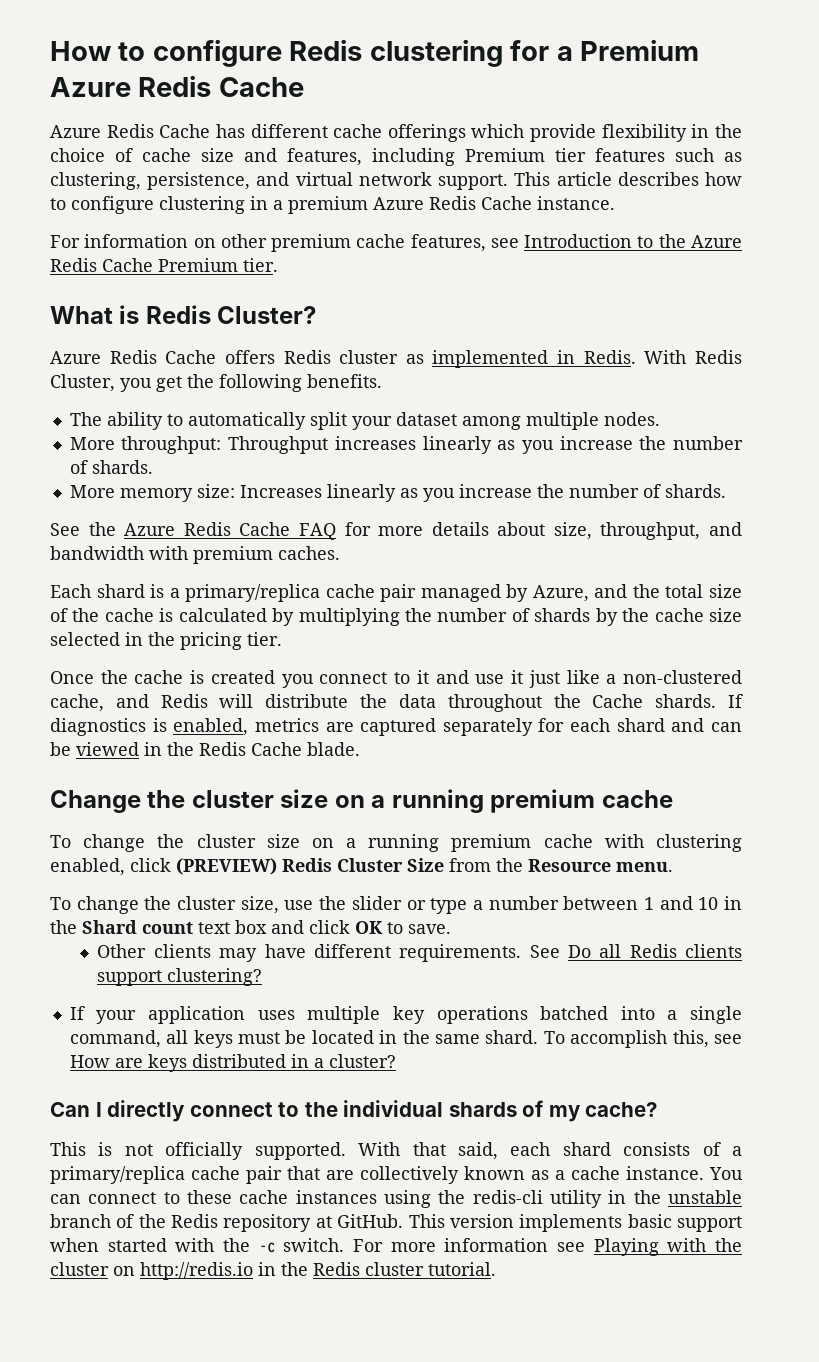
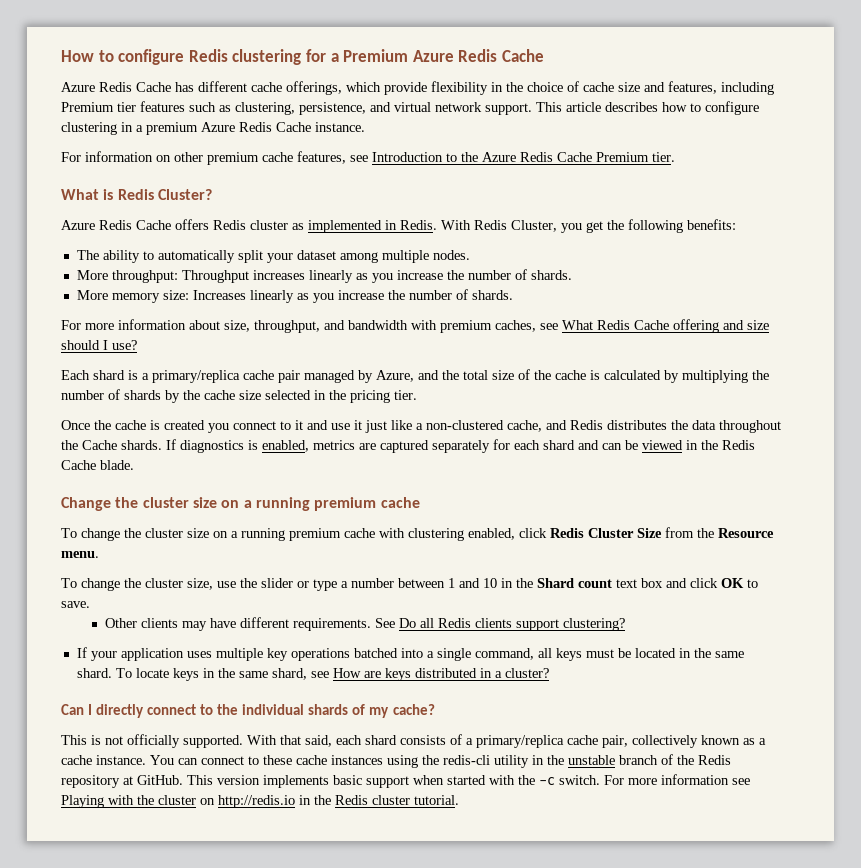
- Azure Redis Cache has different cache offerings which provide flexibility in the choice of cache size and features, including Premium tier features such as clustering, persistence, and virtual network support.
+ Azure Redis Cache has different cache offerings, which provide flexibility in the choice of cache size and features, including Premium tier features such as clustering, persistence, and virtual network support.
- With Redis Cluster, you get the following benefits.
+ With Redis Cluster, you get the following benefits:
- See the Azure Redis Cache FAQ for more details about size, throughput, and bandwidth with premium caches.
+ For more information about size, throughput, and bandwidth with premium caches, see What Redis Cache offering and size should I use?
- Once the cache is created you connect to it and use it just like a non-clustered cache, and Redis will distribute the data throughout the Cache shards.
+ Once the cache is created you connect to it and use it just like a non-clustered cache, and Redis distributes the data throughout the Cache shards.
- To change the cluster size on a running premium cache with clustering enabled, click (PREVIEW) Redis Cluster Size from the Resource menu.
+ To change the cluster size on a running premium cache with clustering enabled, click Redis Cluster Size from the Resource menu.
- To accomplish this, see How are keys distributed in a cluster?
+ To locate keys in the same shard, see How are keys distributed in a cluster?
- With that said, each shard consists of a primary/replica cache pair that are collectively known as a cache instance.
+ With that said, each shard consists of a primary/replica cache pair, collectively known as a cache instance.

